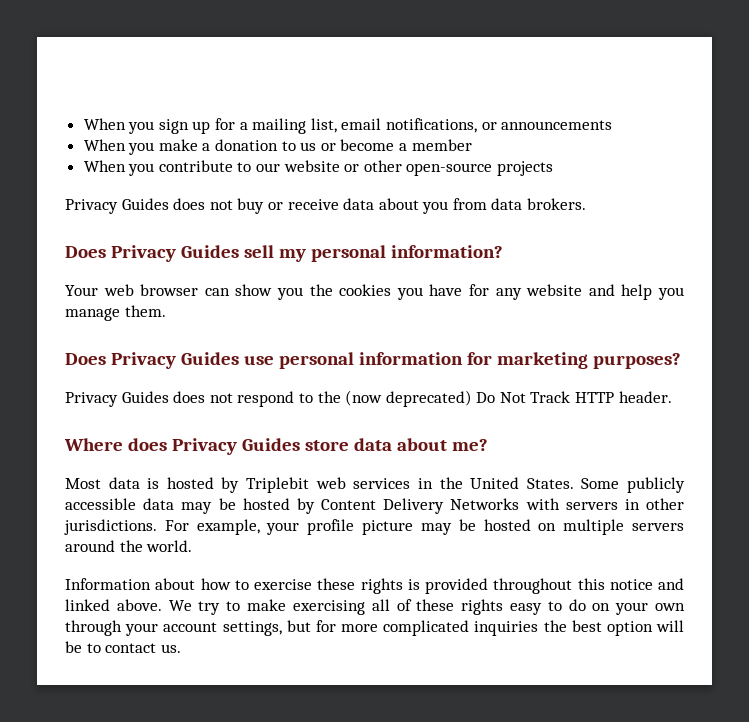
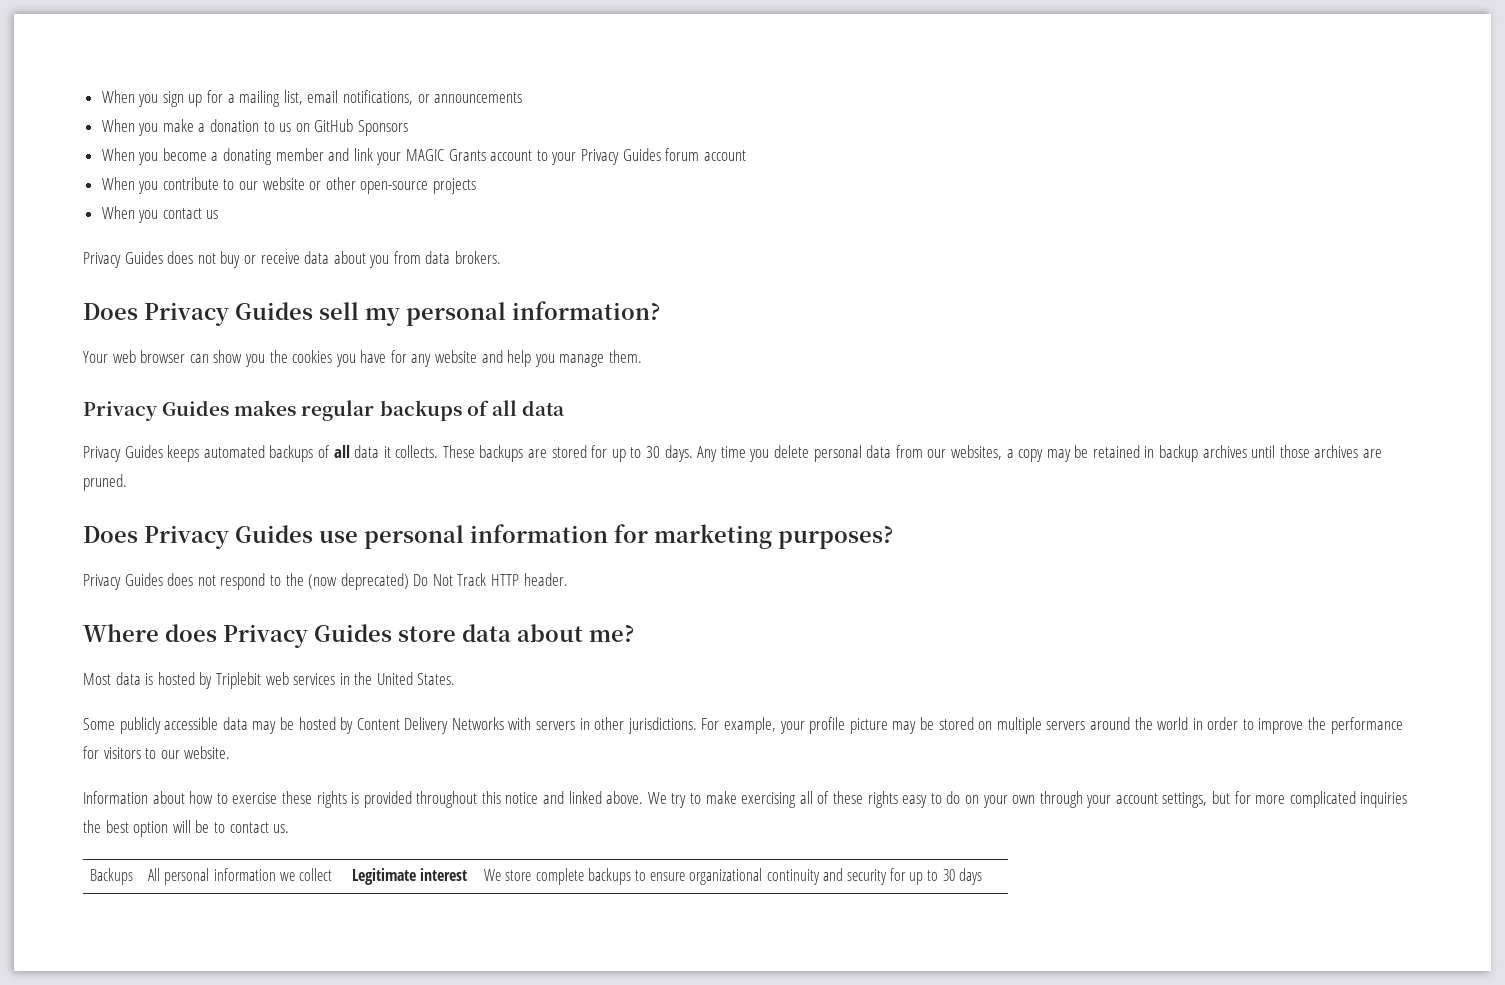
- When you make a donation to us or become a member
+ When you make a donation to us on GitHub Sponsors
+ When you become a donating member and link your MAGIC Grants account to your Privacy Guides forum account
+ When you contact us
+ Privacy Guides makes regular backups of all data
+ Privacy Guides keeps automated backups of all data it collects. These backups are stored for up to 30 days. Any time you delete personal data from our websites, a copy may be retained in backup archives until those archives are pruned.
- Most data is hosted by Triplebit web services in the United States. Some publicly accessible data may be hosted by Content Delivery Networks with servers in other jurisdictions.
+ Most data is hosted by Triplebit web services in the United States.
+ Some publicly accessible data may be hosted by Content Delivery Networks with servers in other jurisdictions.
- For example, your profile picture may be hosted on multiple servers around the world.
+ For example, your profile picture may be stored on multiple servers around the world in order to improve the performance for visitors to our website.
+ Backups | All personal information we collect | Legitimate interest | We store complete backups to ensure organizational continuity and security for up to 30 days

